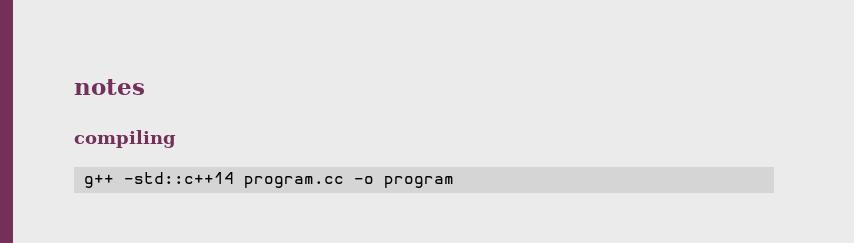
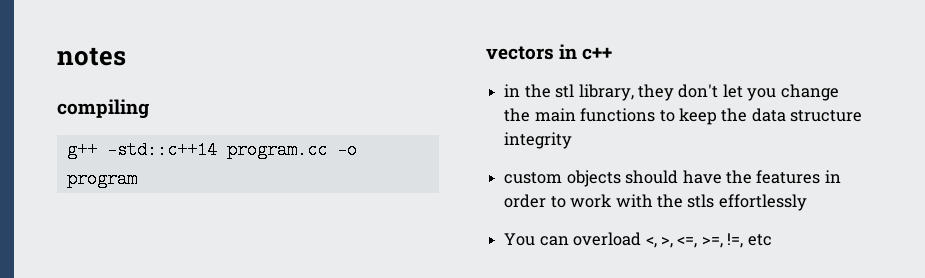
+ vectors in c++
+ in the stl library, they don't let you change the main functions to keep the data structure integrity
+ custom objects should have the features in order to work with the stls effortlessly
+ You can overload <, >, <=, >=, !=, etc

